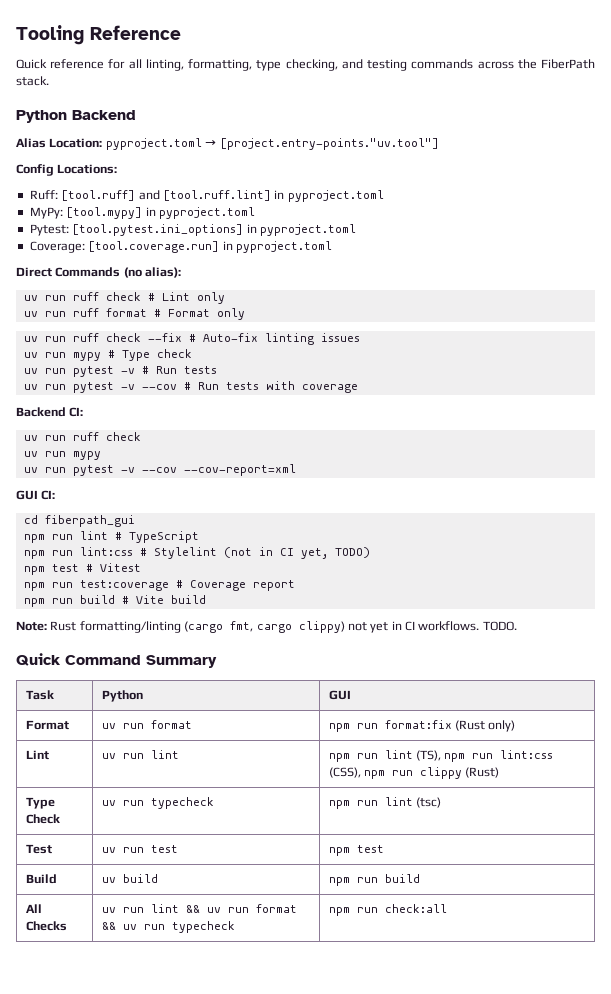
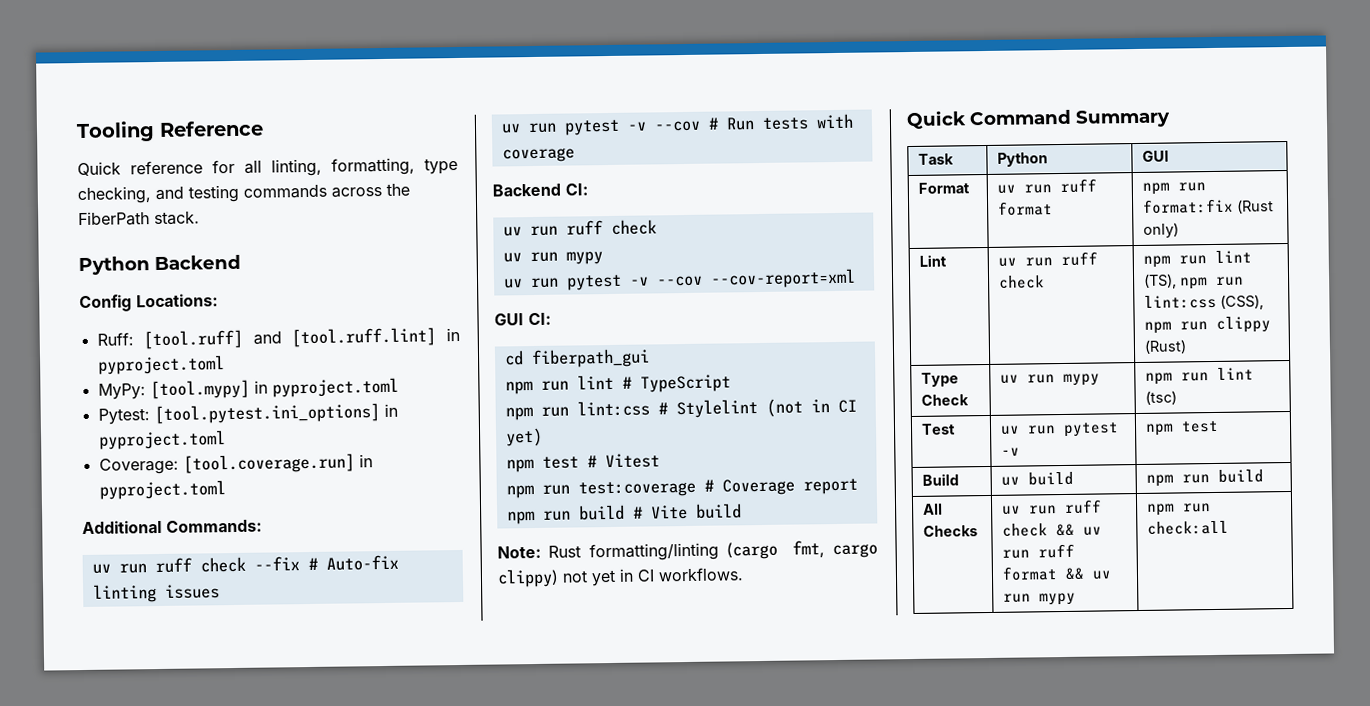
- Alias Location: pyproject.toml → [project.entry-points."uv.tool"]
- Direct Commands (no alias):
- uv run ruff check # Lint only
- uv run ruff format # Format only
+ Additional Commands:
- uv run mypy # Type check
- uv run pytest -v # Run tests
- npm run lint:css # Stylelint (not in CI yet, TODO)
+ npm run lint:css # Stylelint (not in CI yet)
- TODO.
- Format | uv run format | npm run format:fix (Rust only)
+ Format | uv run ruff format | npm run format:fix (Rust only)
- Lint | uv run lint | npm run lint (TS), npm run lint:css (CSS), npm run clippy (Rust)
+ Lint | uv run ruff check | npm run lint (TS), npm run lint:css (CSS), npm run clippy (Rust)
- Type Check | uv run typecheck | npm run lint (tsc)
+ Type Check | uv run mypy | npm run lint (tsc)
- Test | uv run test | npm test
+ Test | uv run pytest -v | npm test
- All Checks | uv run lint && uv run format && uv run typecheck | npm run check:all
+ All Checks | uv run ruff check && uv run ruff format && uv run mypy | npm run check:all

